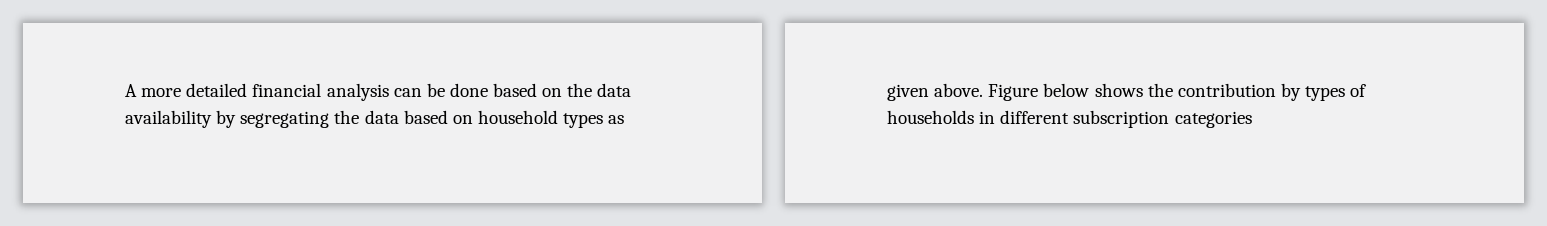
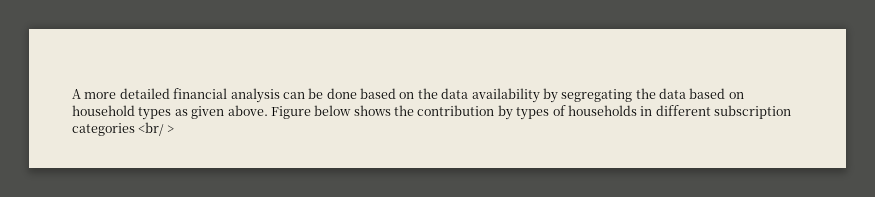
- Figure below shows the contribution by types of households in different subscription categories
+ Figure below shows the contribution by types of households in different subscription categories <br/ >

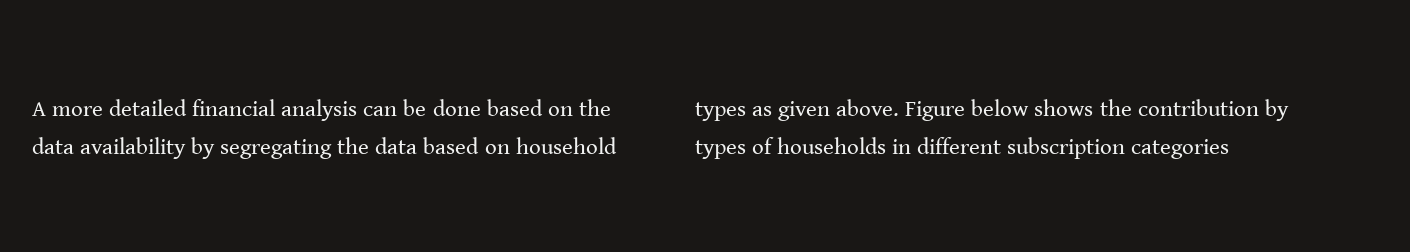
- Figure below shows the contribution by types of households in different subscription categories <br/ >
+ Figure below shows the contribution by types of households in different subscription categories

